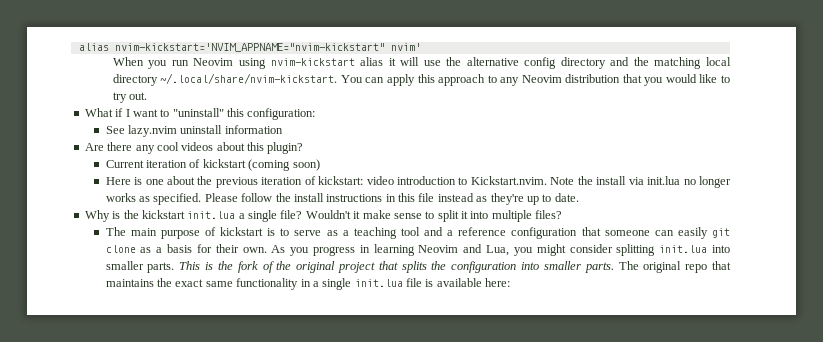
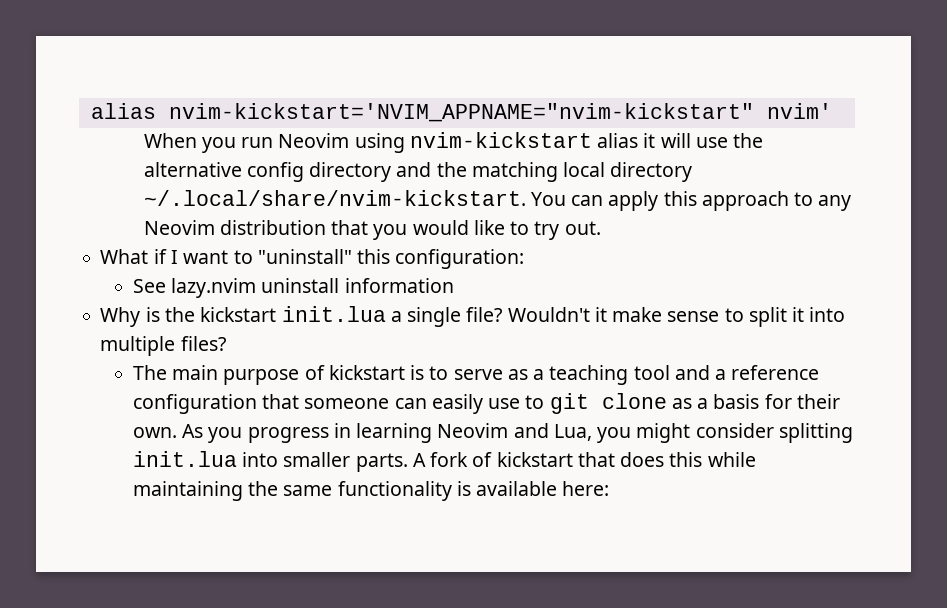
- Are there any cool videos about this plugin?
- Current iteration of kickstart (coming soon)
- Here is one about the previous iteration of kickstart: video introduction to Kickstart.nvim. Note the install via init.lua no longer works as specified. Please follow the install instructions in this file instead as they're up to date.
- The main purpose of kickstart is to serve as a teaching tool and a reference configuration that someone can easily git clone as a basis for their own.
+ The main purpose of kickstart is to serve as a teaching tool and a reference configuration that someone can easily use to git clone as a basis for their own.
- This is the fork of the original project that splits the configuration into smaller parts. The original repo that maintains the exact same functionality in a single init.lua file is available here:
+ A fork of kickstart that does this while maintaining the same functionality is available here:

